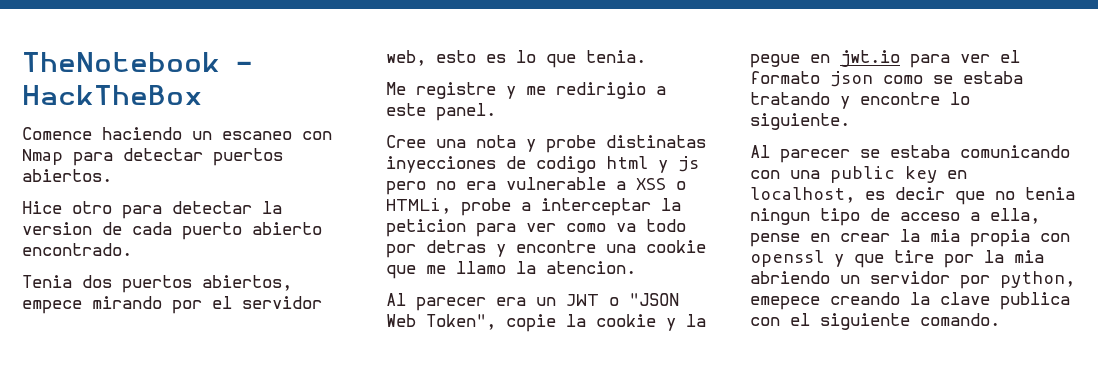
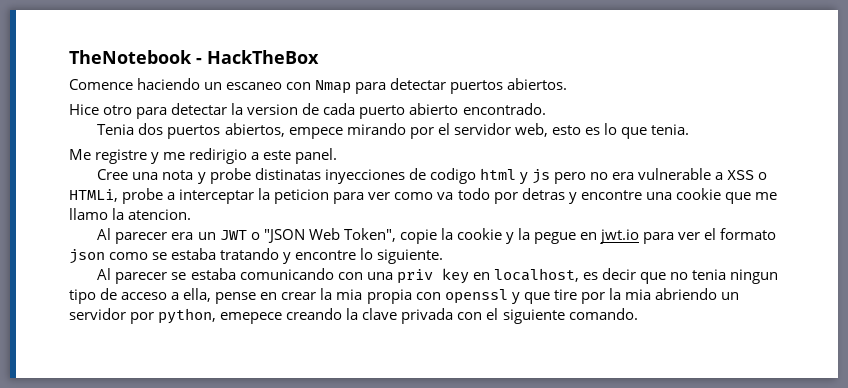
- Al parecer se estaba comunicando con una public key en localhost, es decir que no tenia ningun tipo de acceso a ella, pense en crear la mia propia con openssl y que tire por la mia abriendo un servidor por python, emepece creando la clave publica con el siguiente comando.
+ Al parecer se estaba comunicando con una priv key en localhost, es decir que no tenia ningun tipo de acceso a ella, pense en crear la mia propia con openssl y que tire por la mia abriendo un servidor por python, emepece creando la clave privada con el siguiente comando.

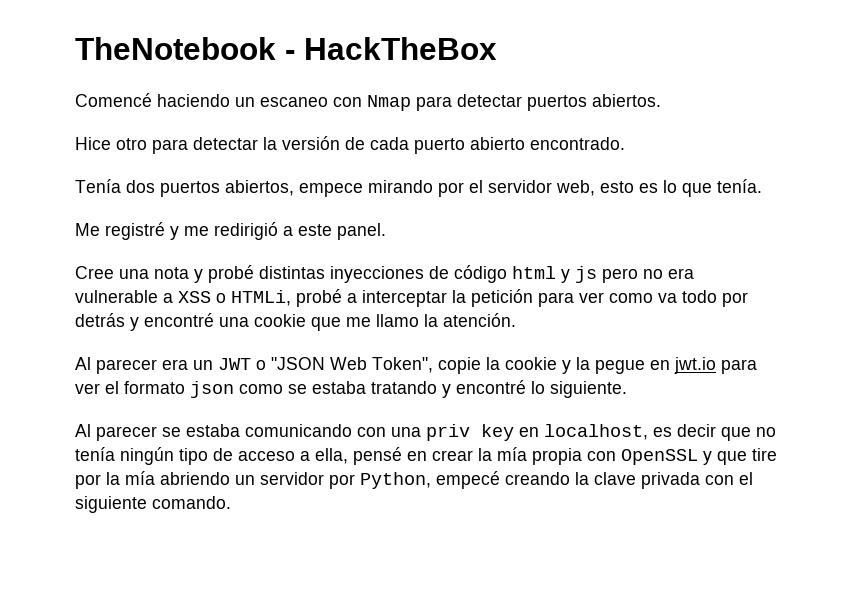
- Comence haciendo un escaneo con Nmap para detectar puertos abiertos.
+ Comencé haciendo un escaneo con Nmap para detectar puertos abiertos.
- Hice otro para detectar la version de cada puerto abierto encontrado.
+ Hice otro para detectar la versión de cada puerto abierto encontrado.
- Tenia dos puertos abiertos, empece mirando por el servidor web, esto es lo que tenia.
+ Tenía dos puertos abiertos, empece mirando por el servidor web, esto es lo que tenía.
- Me registre y me redirigio a este panel.
+ Me registré y me redirigió a este panel.
- Cree una nota y probe distinatas inyecciones de codigo html y js pero no era vulnerable a XSS o HTMLi, probe a interceptar la peticion para ver como va todo por detras y encontre una cookie que me llamo la atencion.
+ Cree una nota y probé distintas inyecciones de código html y js pero no era vulnerable a XSS o HTMLi, probé a interceptar la petición para ver como va todo por detrás y encontré una cookie que me llamo la atención.
- Al parecer era un JWT o "JSON Web Token", copie la cookie y la pegue en jwt.io para ver el formato json como se estaba tratando y encontre lo siguiente.
+ Al parecer era un JWT o "JSON Web Token", copie la cookie y la pegue en jwt.io para ver el formato json como se estaba tratando y encontré lo siguiente.
- Al parecer se estaba comunicando con una priv key en localhost, es decir que no tenia ningun tipo de acceso a ella, pense en crear la mia propia con openssl y que tire por la mia abriendo un servidor por python, emepece creando la clave privada con el siguiente comando.
+ Al parecer se estaba comunicando con una priv key en localhost, es decir que no tenía ningún tipo de acceso a ella, pensé en crear la mía propia con OpenSSL y que tire por la mía abriendo un servidor por Python, empecé creando la clave privada con el siguiente comando.

